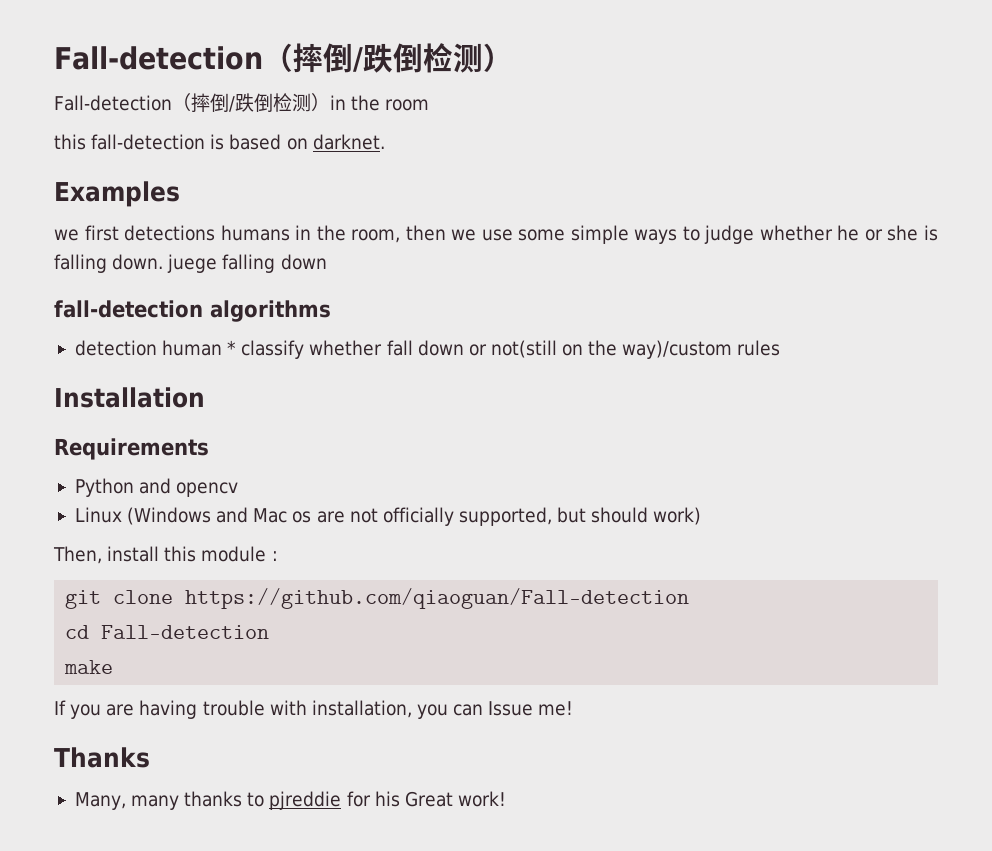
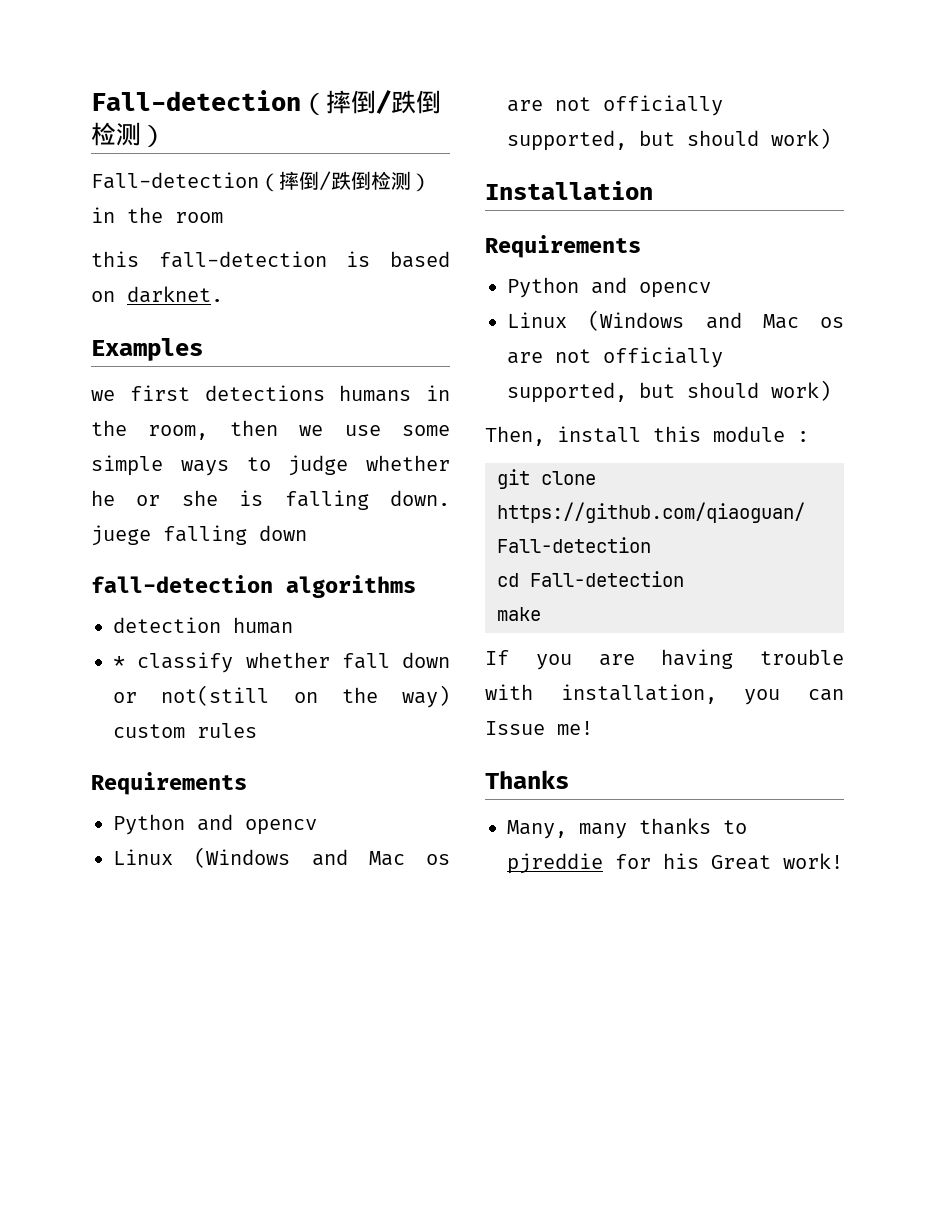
- detection human * classify whether fall down or not(still on the way)/custom rules
+ detection human
+ * classify whether fall down or not(still on the way) custom rules
+ Requirements
+ Python and opencv
+ Linux (Windows and Mac os are not officially supported, but should work)

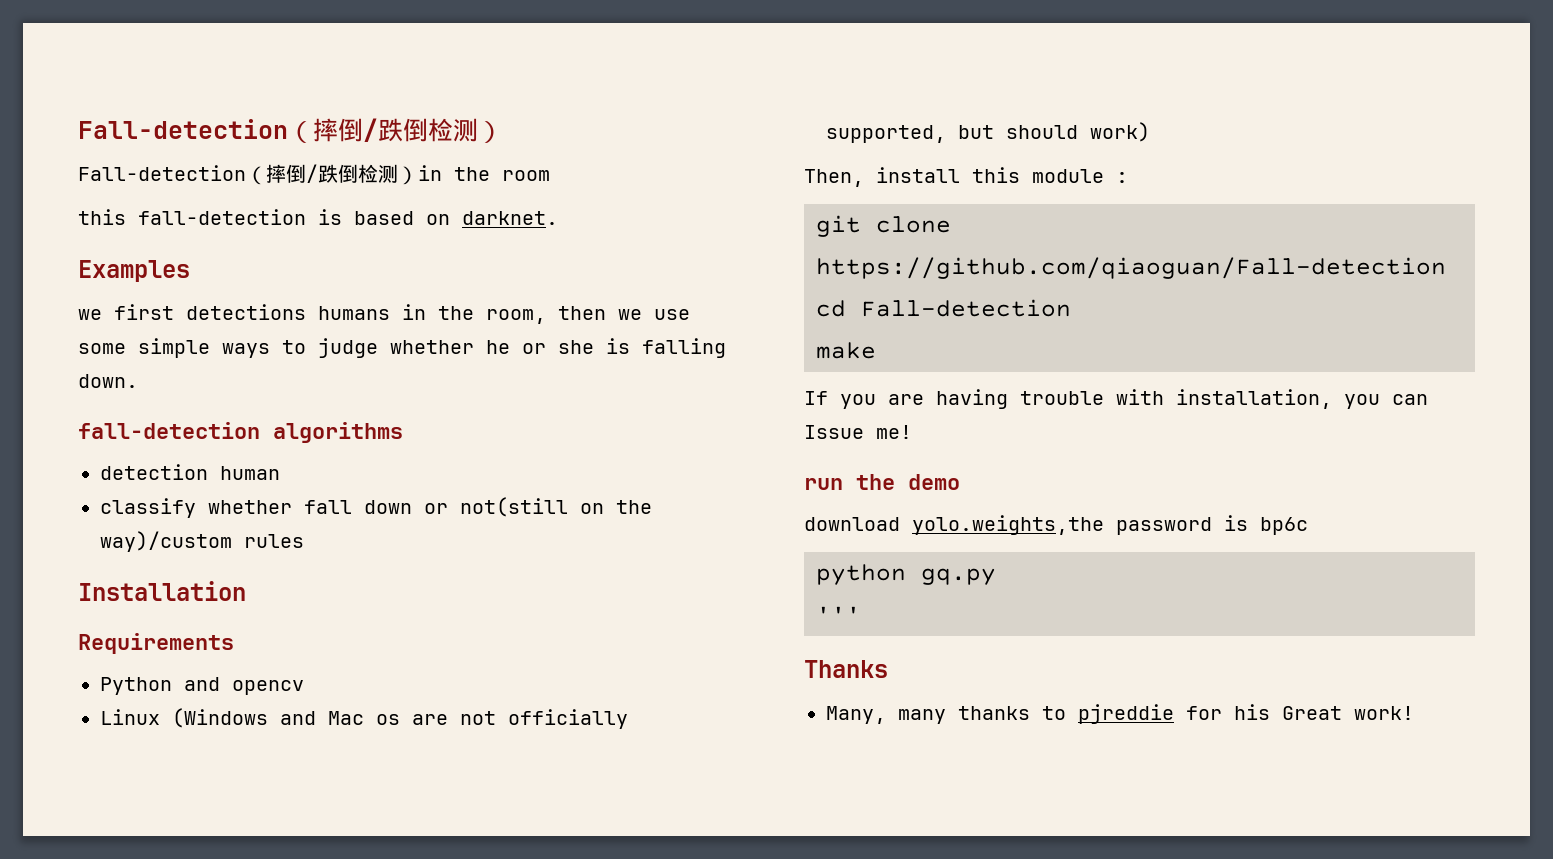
- we first detections humans in the room, then we use some simple ways to judge whether he or she is falling down. juege falling down
+ we first detections humans in the room, then we use some simple ways to judge whether he or she is falling down.
- * classify whether fall down or not(still on the way) custom rules
- Requirements
- Python and opencv
- Linux (Windows and Mac os are not officially supported, but should work)
+ classify whether fall down or not(still on the way)/custom rules
+ run the demo
+ download yolo.weights,the password is bp6c
+ python gq.py
+ '''

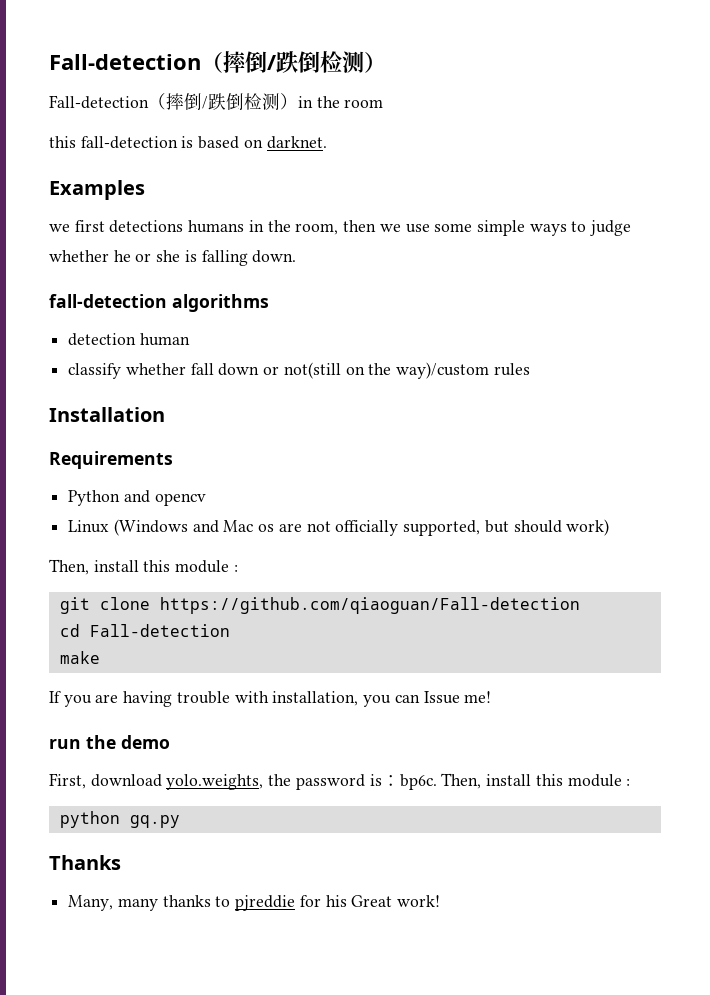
- download yolo.weights,the password is bp6c
+ First, download yolo.weights, the password is：bp6c. Then, install this module :
- '''

